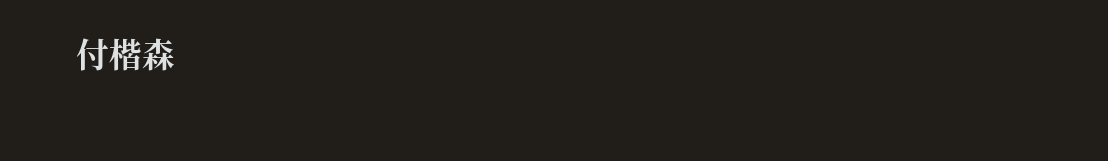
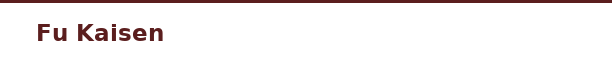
- 付楷森
+ Fu Kaisen

